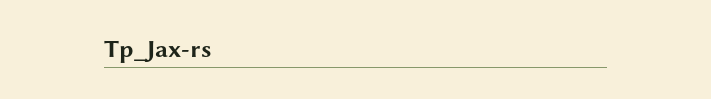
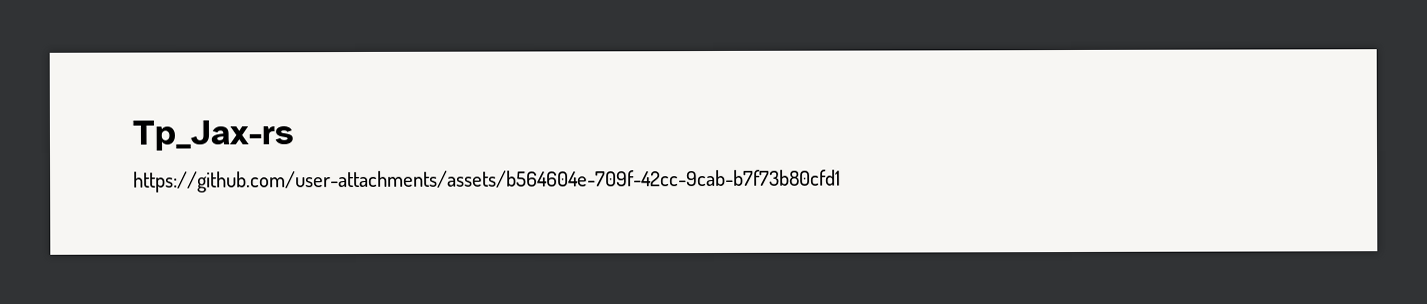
+ https://github.com/user-attachments/assets/b564604e-709f-42cc-9cab-b7f73b80cfd1

